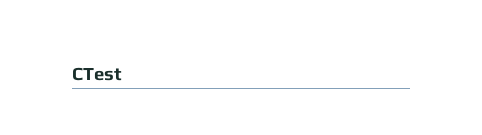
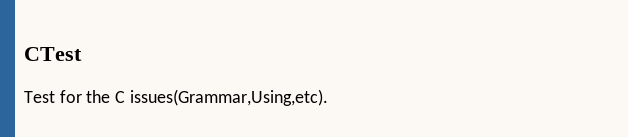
+ Test for the C issues(Grammar,Using,etc).

